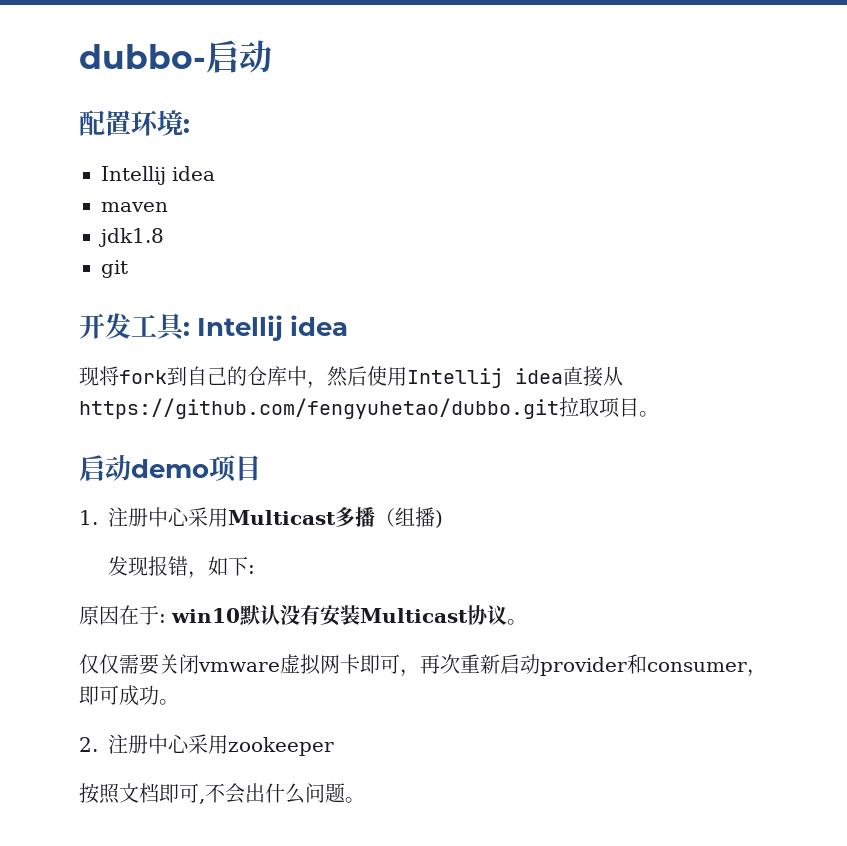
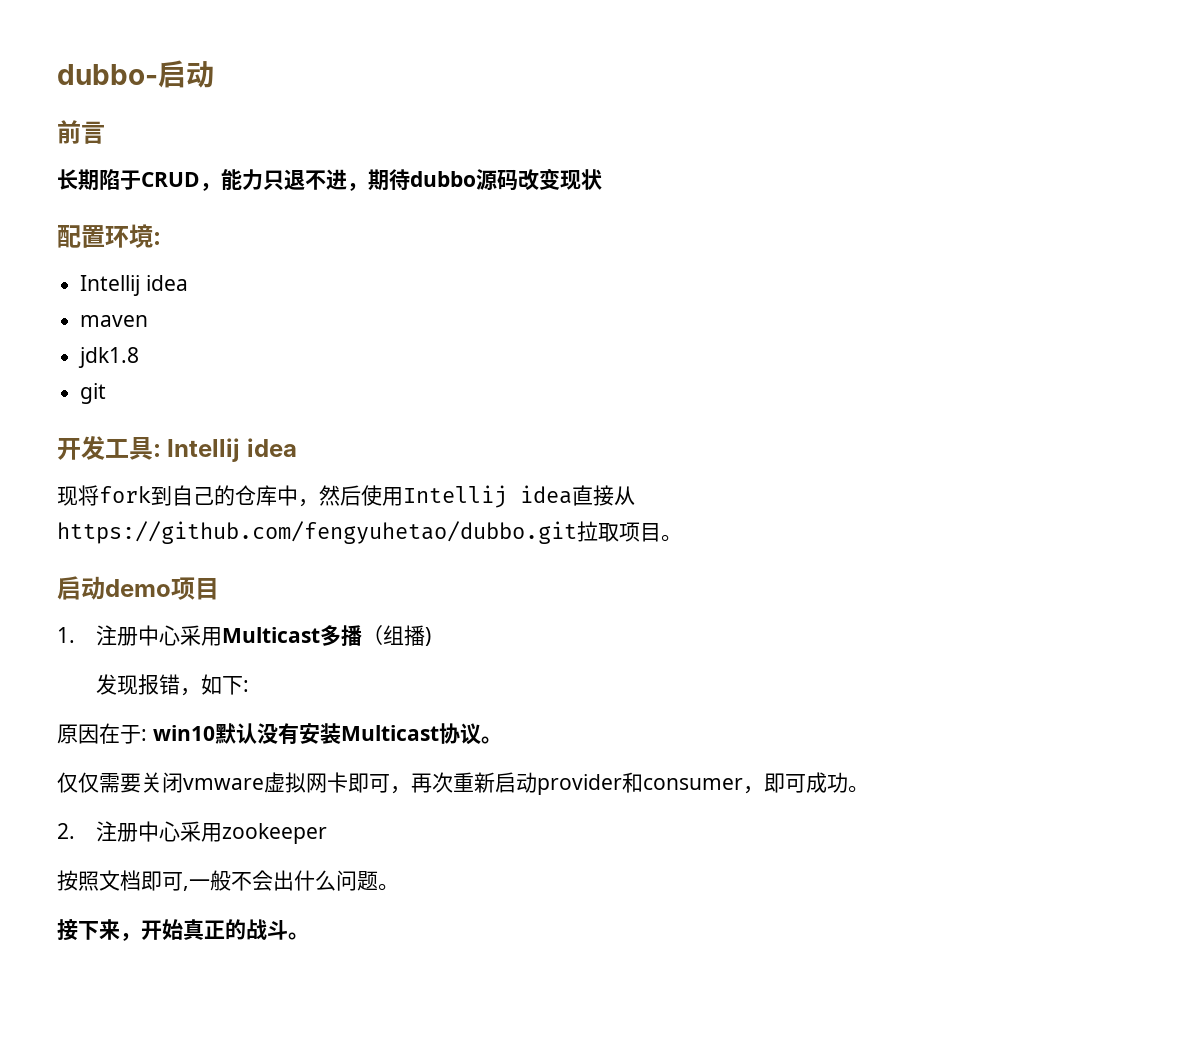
+ 前言
+ 长期陷于CRUD，能力只退不进，期待dubbo源码改变现状
- 按照文档即可,不会出什么问题。
+ 按照文档即可,一般不会出什么问题。
+ 接下来，开始真正的战斗。

